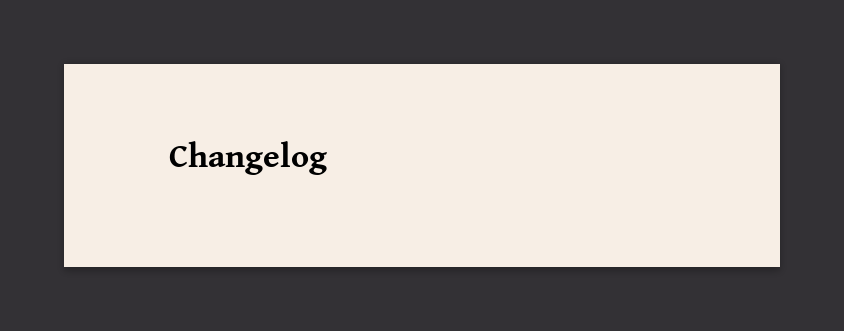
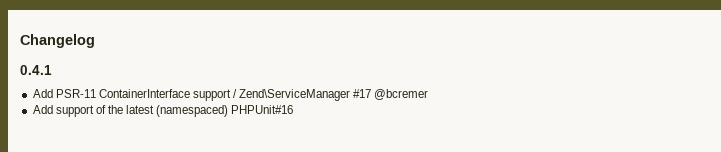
+ 0.4.1
+ Add PSR-11 ContainerInterface support / Zend\ServiceManager #17 @bcremer
+ Add support of the latest (namespaced) PHPUnit#16

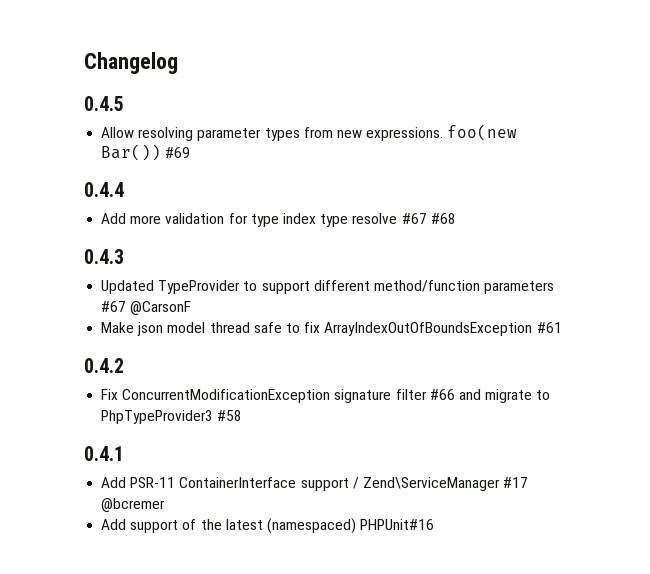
+ 0.4.5
+ Allow resolving parameter types from new expressions. foo(new Bar()) #69
+ 0.4.4
+ Add more validation for type index type resolve #67 #68
+ 0.4.3
+ Updated TypeProvider to support different method/function parameters #67 @CarsonF
+ Make json model thread safe to fix ArrayIndexOutOfBoundsException #61
+ 0.4.2
+ Fix ConcurrentModificationException signature filter #66 and migrate to PhpTypeProvider3 #58

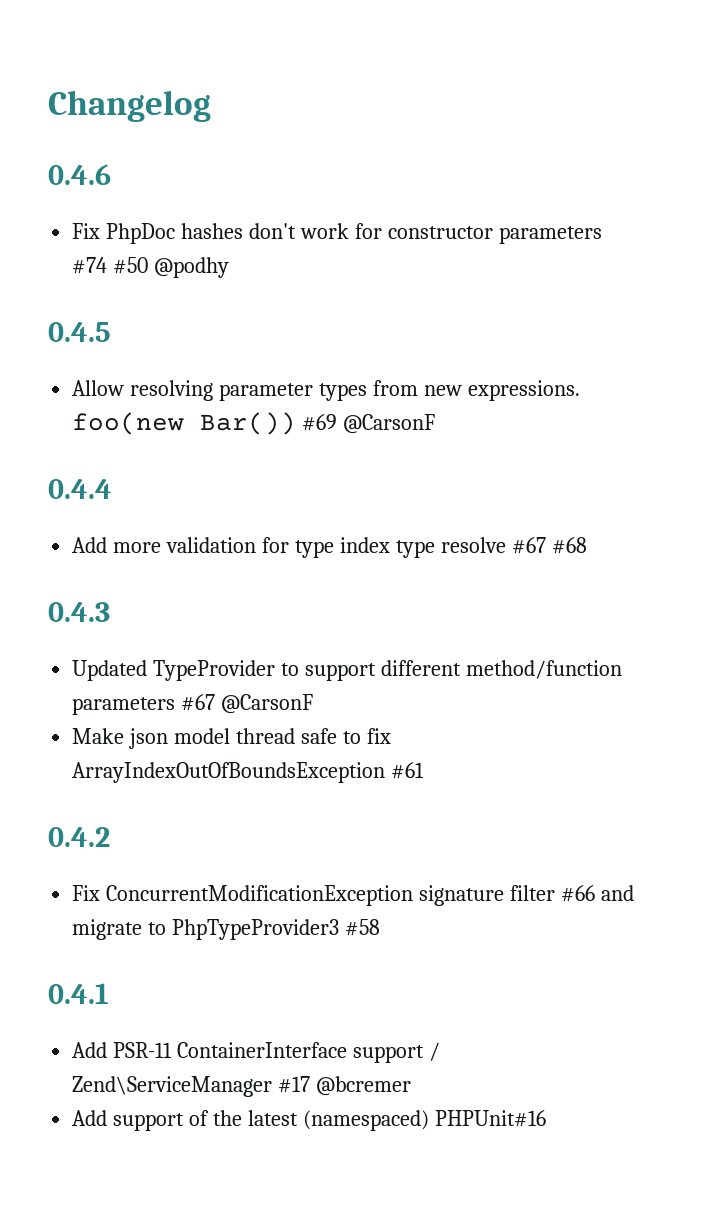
+ 0.4.6
+ Fix PhpDoc hashes don't work for constructor parameters #74 #50 @podhy
- Allow resolving parameter types from new expressions. foo(new Bar()) #69
+ Allow resolving parameter types from new expressions. foo(new Bar()) #69 @CarsonF

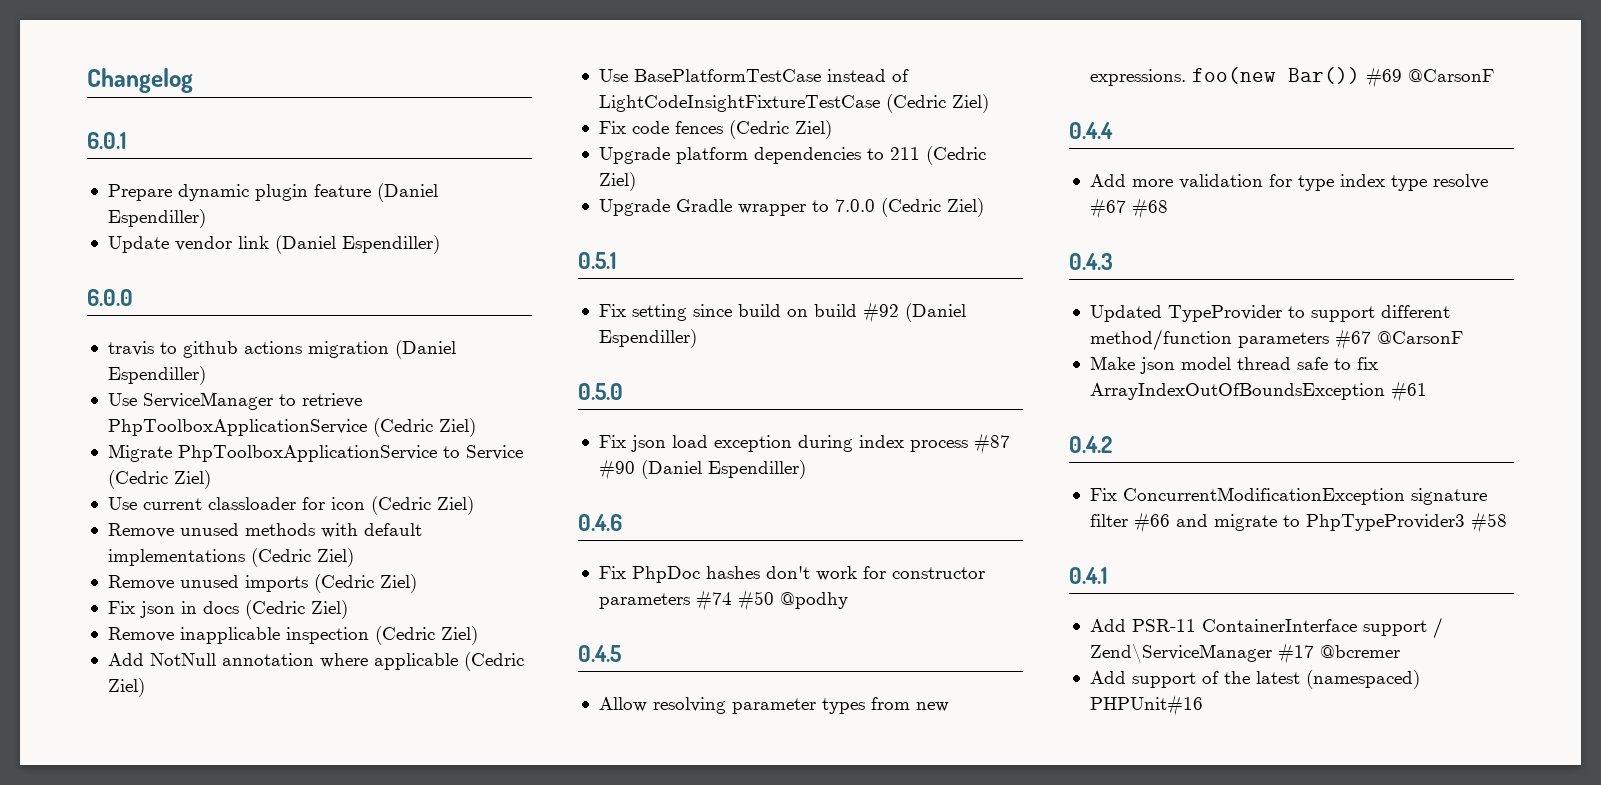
+ 6.0.1
+ Prepare dynamic plugin feature (Daniel Espendiller)
+ Update vendor link (Daniel Espendiller)
+ 6.0.0
+ travis to github actions migration (Daniel Espendiller)
+ Use ServiceManager to retrieve PhpToolboxApplicationService (Cedric Ziel)
+ Migrate PhpToolboxApplicationService to Service (Cedric Ziel)
+ Use current classloader for icon (Cedric Ziel)
+ Remove unused methods with default implementations (Cedric Ziel)
+ Remove unused imports (Cedric Ziel)
+ Fix json in docs (Cedric Ziel)
+ Remove inapplicable inspection (Cedric Ziel)
+ Add NotNull annotation where applicable (Cedric Ziel)
+ Use BasePlatformTestCase instead of LightCodeInsightFixtureTestCase (Cedric Ziel)
+ Fix code fences (Cedric Ziel)
+ Upgrade platform dependencies to 211 (Cedric Ziel)
+ Upgrade Gradle wrapper to 7.0.0 (Cedric Ziel)
+ 0.5.1
+ Fix setting since build on build #92 (Daniel Espendiller)
+ 0.5.0
+ Fix json load exception during index process #87 #90 (Daniel Espendiller)

